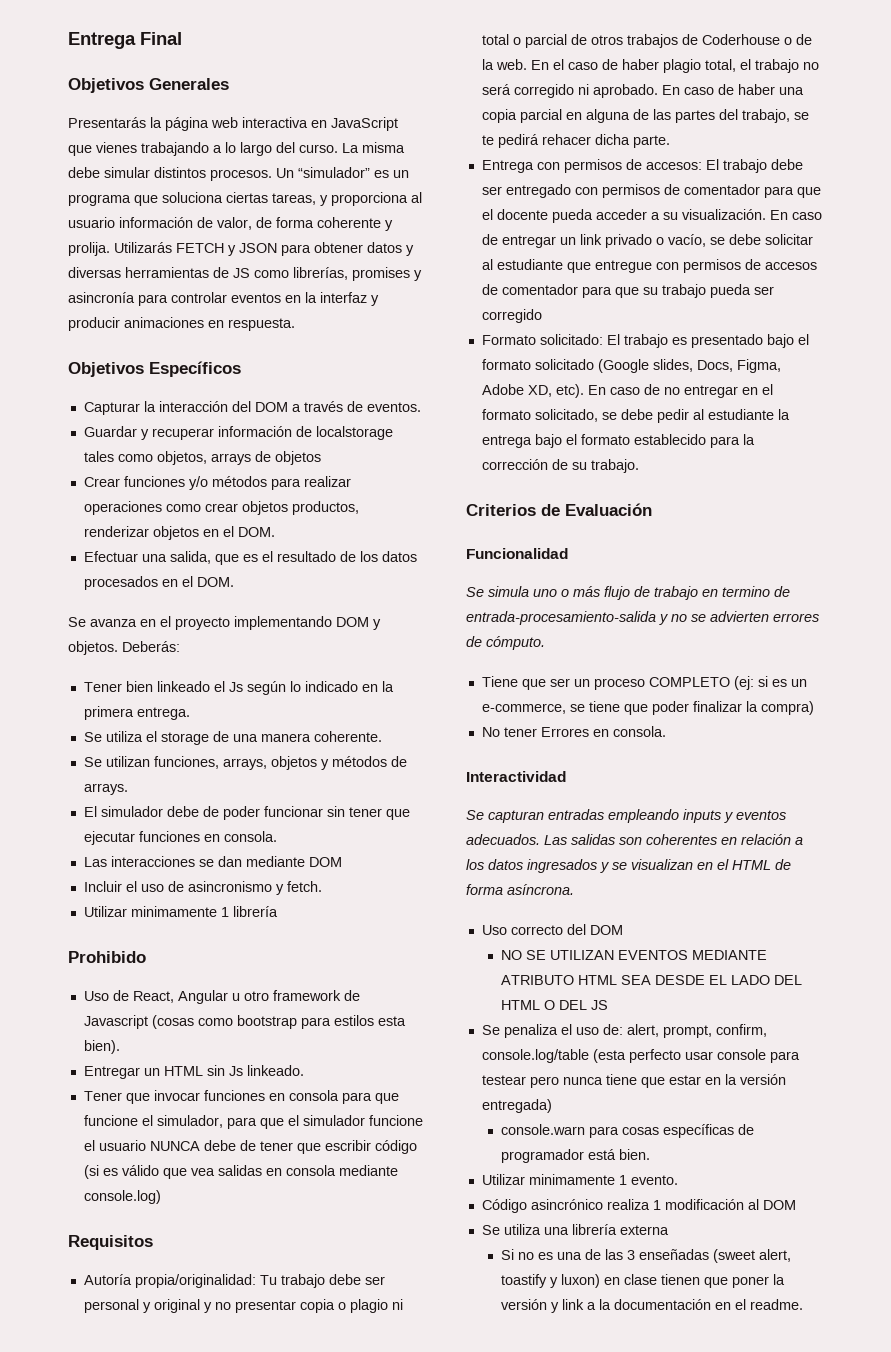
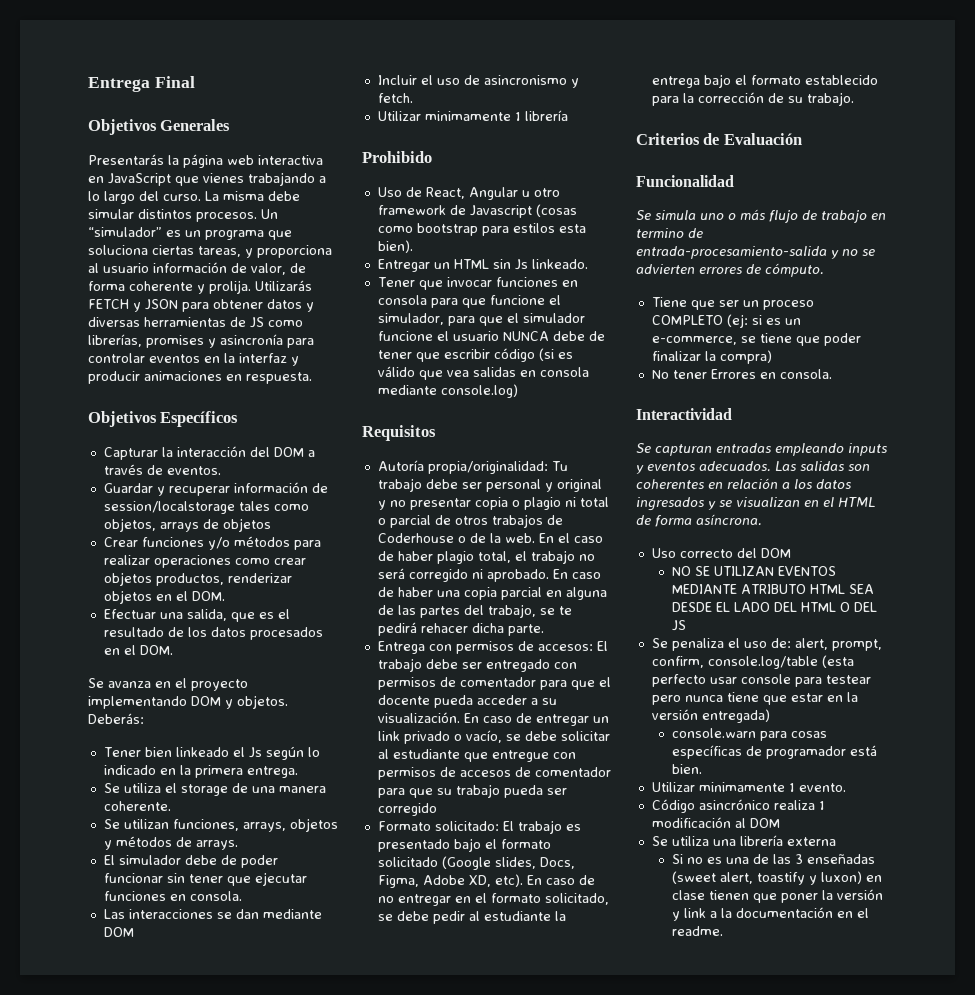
- Guardar y recuperar información de localstorage tales como objetos, arrays de objetos
+ Guardar y recuperar información de session/localstorage tales como objetos, arrays de objetos

